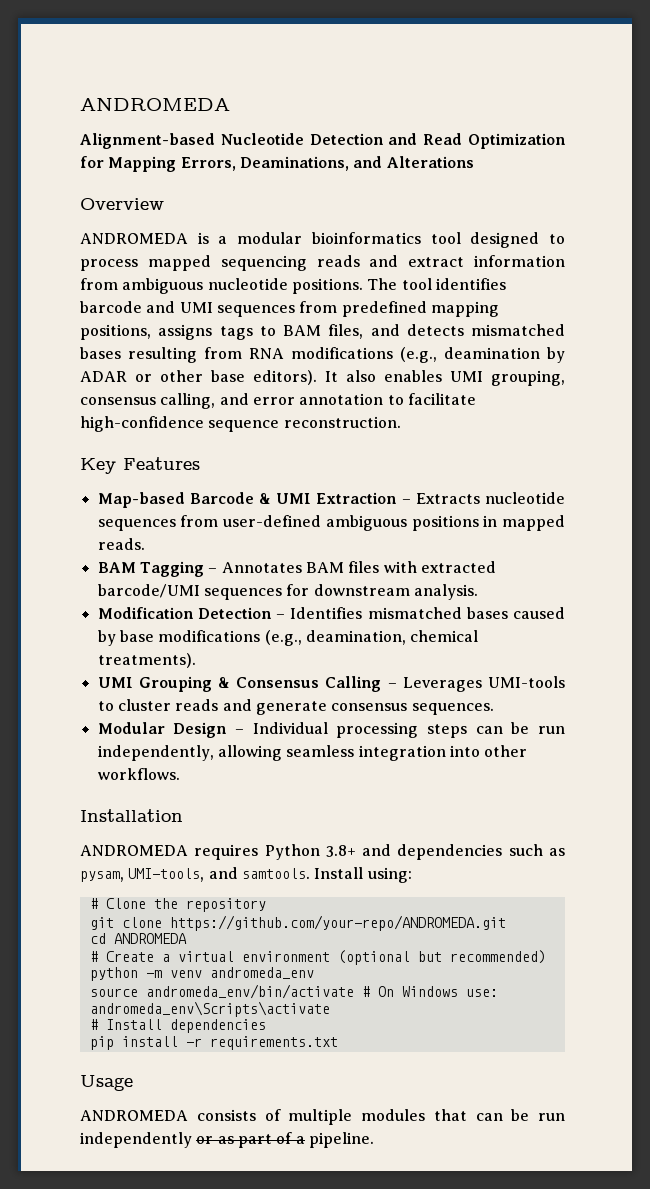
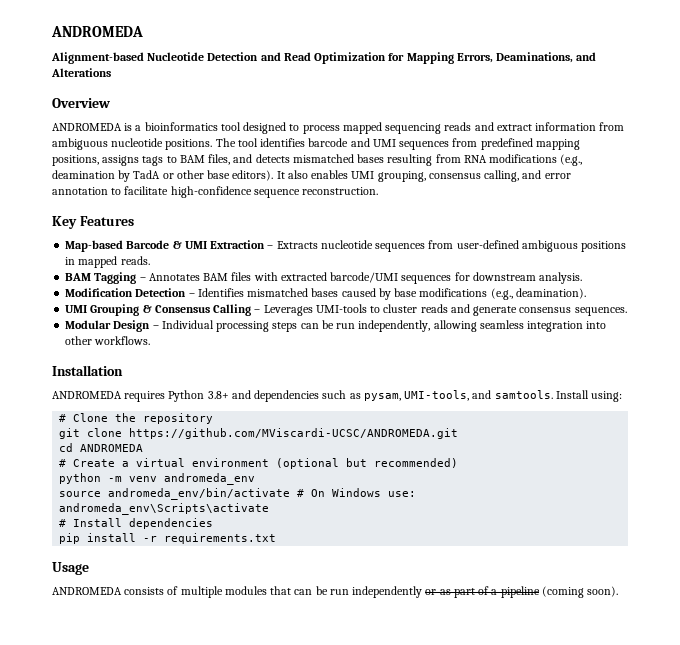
- ANDROMEDA is a modular bioinformatics tool designed to process mapped sequencing reads and extract information from ambiguous nucleotide positions.
+ ANDROMEDA is a bioinformatics tool designed to process mapped sequencing reads and extract information from ambiguous nucleotide positions.
- The tool identifies barcode and UMI sequences from predefined mapping positions, assigns tags to BAM files, and detects mismatched bases resulting from RNA modifications (e.g., deamination by ADAR or other base editors).
+ The tool identifies barcode and UMI sequences from predefined mapping positions, assigns tags to BAM files, and detects mismatched bases resulting from RNA modifications (e.g., deamination by TadA or other base editors).
- Modification Detection – Identifies mismatched bases caused by base modifications (e.g., deamination, chemical treatments).
+ Modification Detection – Identifies mismatched bases caused by base modifications (e.g., deamination).
- git clone https://github.com/your-repo/ANDROMEDA.git
+ git clone https://github.com/MViscardi-UCSC/ANDROMEDA.git
- ANDROMEDA consists of multiple modules that can be run independently or as part of a pipeline.
+ ANDROMEDA consists of multiple modules that can be run independently or as part of a pipeline (coming soon).

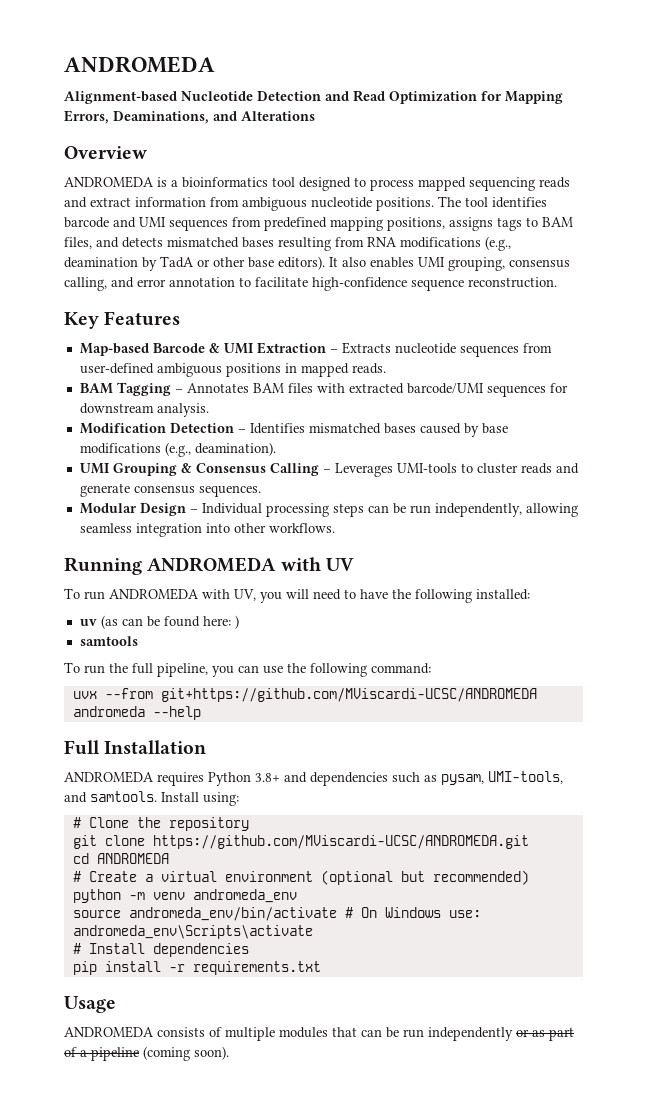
- Installation
+ Running ANDROMEDA with UV
+ To run ANDROMEDA with UV, you will need to have the following installed:
+ uv (as can be found here: )
+ samtools
+ To run the full pipeline, you can use the following command:
+ uvx --from git+https://github.com/MViscardi-UCSC/ANDROMEDA andromeda --help
+ Full Installation

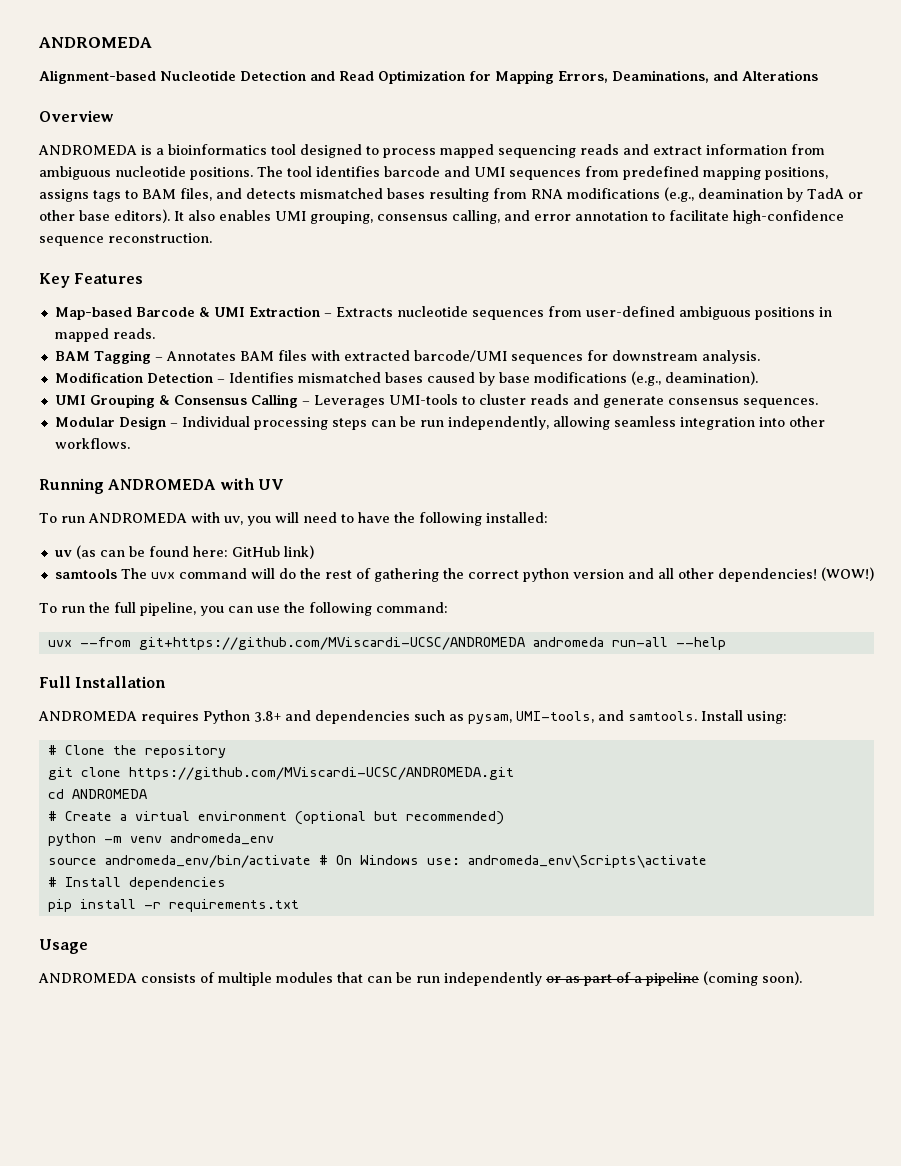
- To run ANDROMEDA with UV, you will need to have the following installed:
+ To run ANDROMEDA with uv, you will need to have the following installed:
- uv (as can be found here: )
+ uv (as can be found here: GitHub link)
- samtools
+ samtools The uvx command will do the rest of gathering the correct python version and all other dependencies! (WOW!)
- uvx --from git+https://github.com/MViscardi-UCSC/ANDROMEDA andromeda --help
+ uvx --from git+https://github.com/MViscardi-UCSC/ANDROMEDA andromeda run-all --help

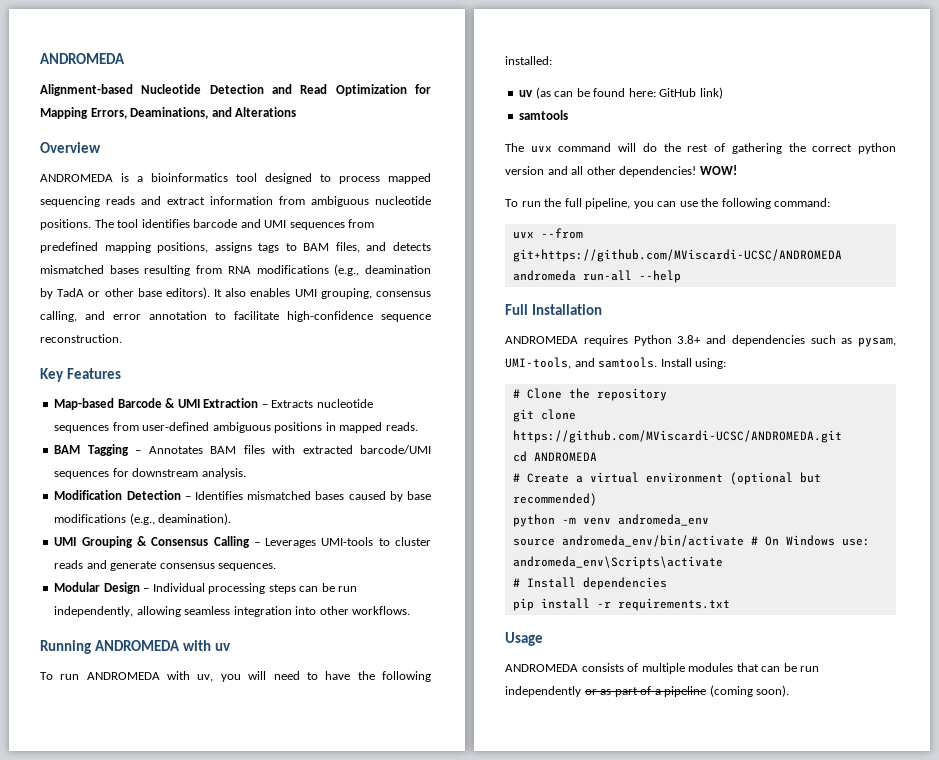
- Running ANDROMEDA with UV
+ Running ANDROMEDA with uv
- samtools The uvx command will do the rest of gathering the correct python version and all other dependencies!
+ samtools
+ The uvx command will do the rest of gathering the correct python version and all other dependencies!
- (WOW!)
+ WOW!

